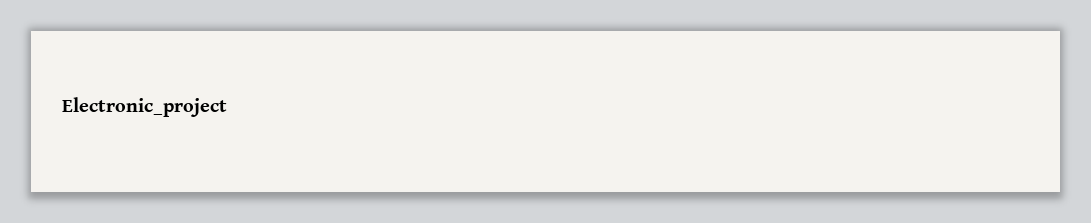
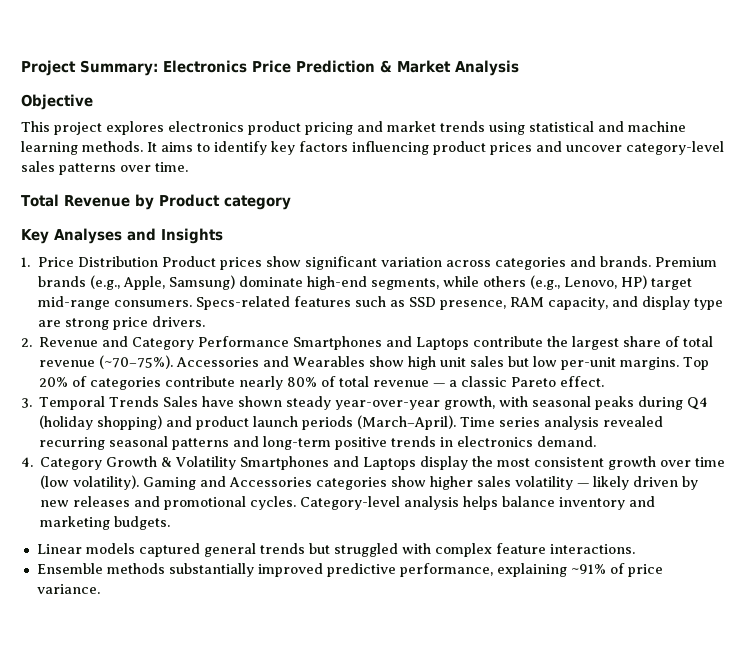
- Electronic_project
+ Project Summary: Electronics Price Prediction & Market Analysis
+ Objective
+ This project explores electronics product pricing and market trends using statistical and machine learning methods. It aims to identify key factors influencing product prices and uncover category-level sales patterns over time.
+ Total Revenue by Product category
+ Key Analyses and Insights
+ 1. Price Distribution Product prices show significant variation across categories and brands. Premium brands (e.g., Apple, Samsung) dominate high-end segments, while others (e.g., Lenovo, HP) target mid-range consumers. Specs-related features such as SSD presence, RAM capacity, and display type are strong price drivers.
+ 2. Revenue and Category Performance Smartphones and Laptops contribute the largest share of total revenue (~70–75%). Accessories and Wearables show high unit sales but low per-unit margins. Top 20% of categories contribute nearly 80% of total revenue — a classic Pareto effect.
+ 3. Temporal Trends Sales have shown steady year-over-year growth, with seasonal peaks during Q4 (holiday shopping) and product launch periods (March–April). Time series analysis revealed recurring seasonal patterns and long-term positive trends in electronics demand.
+ 4. Category Growth & Volatility Smartphones and Laptops display the most consistent growth over time (low volatility). Gaming and Accessories categories show higher sales volatility — likely driven by new releases and promotional cycles. Category-level analysis helps balance inventory and marketing budgets.
+ Linear models captured general trends but struggled with complex feature interactions.
+ Ensemble methods substantially improved predictive performance, explaining ~91% of price variance.

